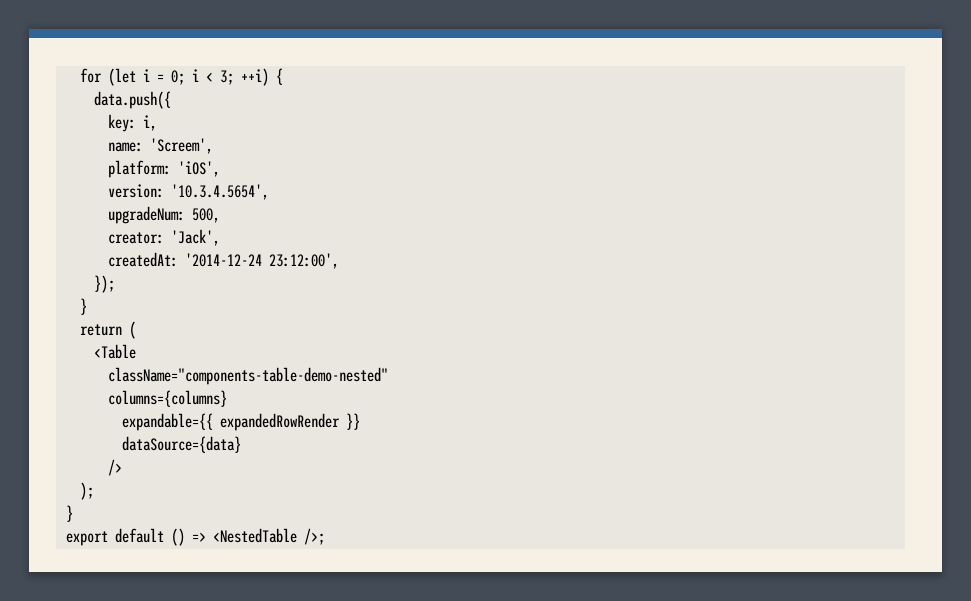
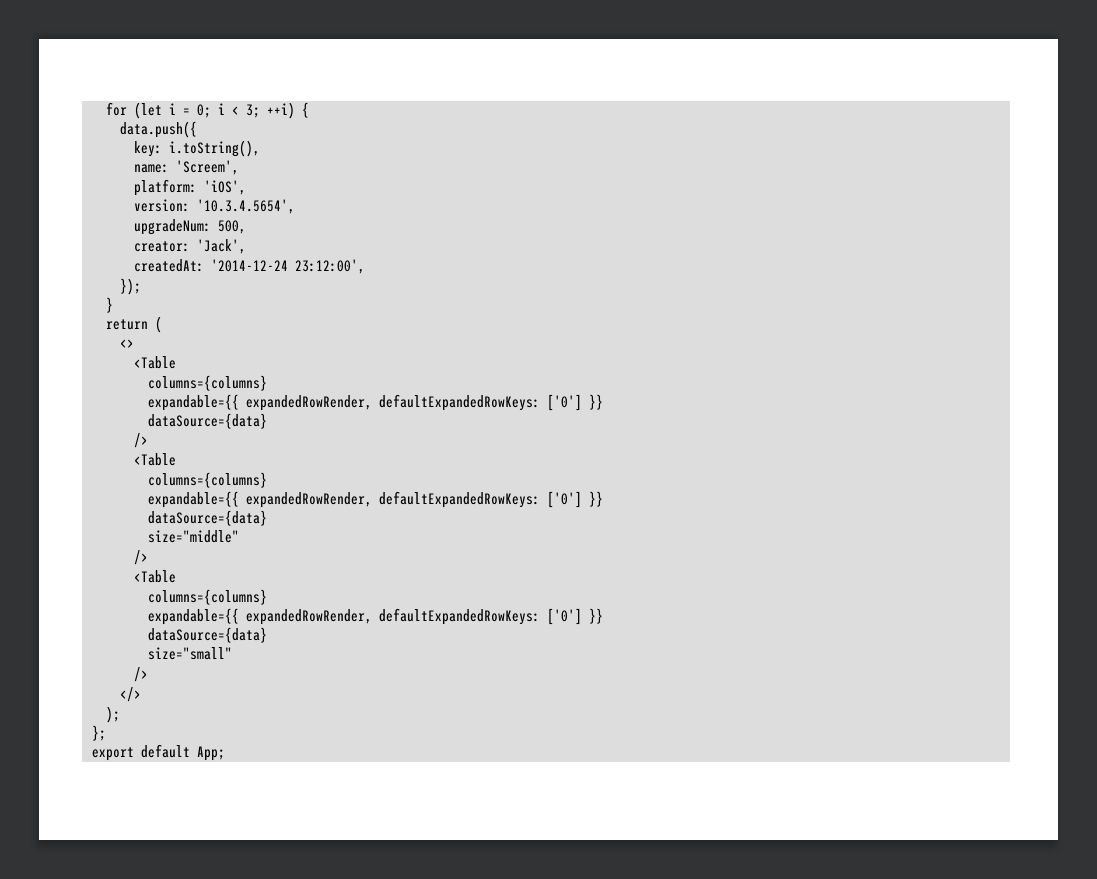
- key: i,
+ key: i.toString(),
+ <>
  <Table
- className="components-table-demo-nested"
  columns={columns}
- expandable={{ expandedRowRender }}
+ expandable={{ expandedRowRender, defaultExpandedRowKeys: ['0'] }}
  dataSource={data}
  />
+ <Table
+ columns={columns}
+ expandable={{ expandedRowRender, defaultExpandedRowKeys: ['0'] }}
+ dataSource={data}
+ size="middle"
+ />
+ <Table
+ columns={columns}
+ expandable={{ expandedRowRender, defaultExpandedRowKeys: ['0'] }}
+ dataSource={data}
+ size="small"
+ />
+ </>
  );
- }
+ };
- export default () => <NestedTable />;
+ export default App;

